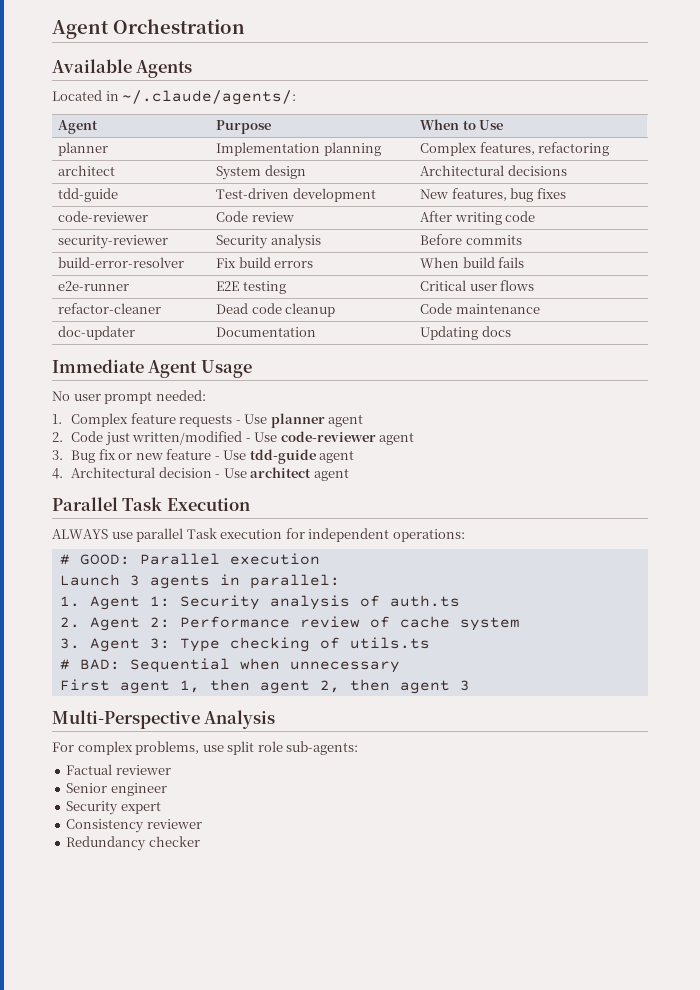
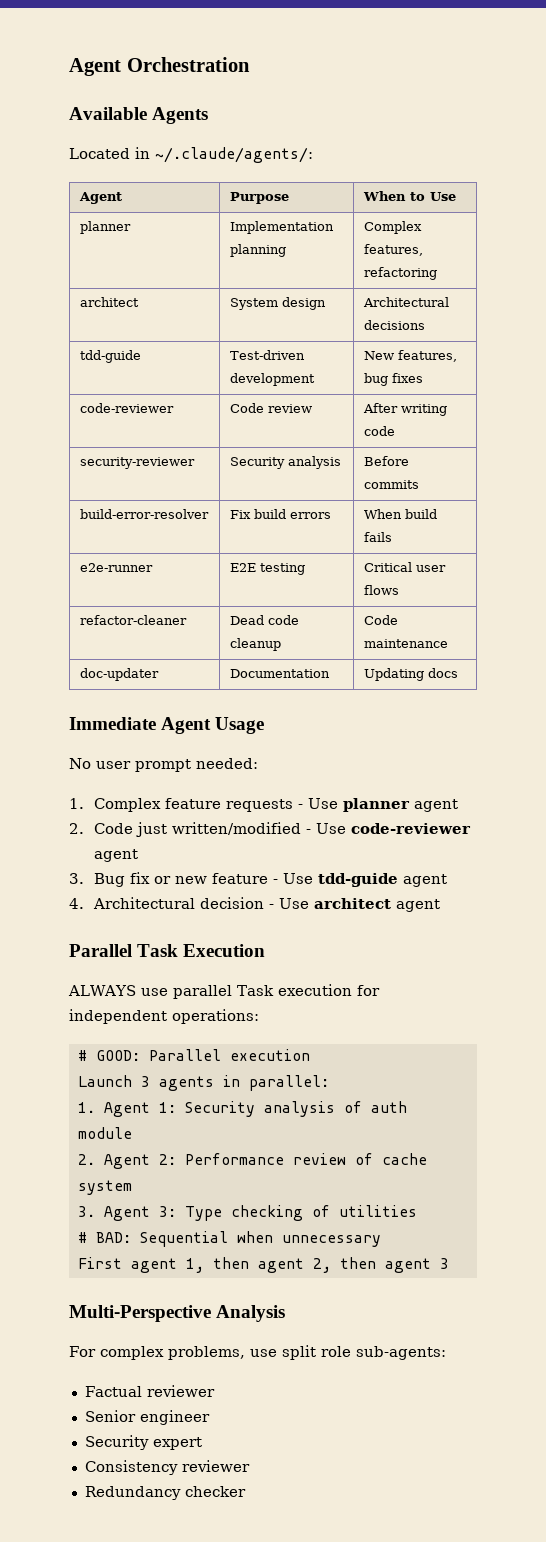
- 1. Agent 1: Security analysis of auth.ts
+ 1. Agent 1: Security analysis of auth module
- 3. Agent 3: Type checking of utils.ts
+ 3. Agent 3: Type checking of utilities

